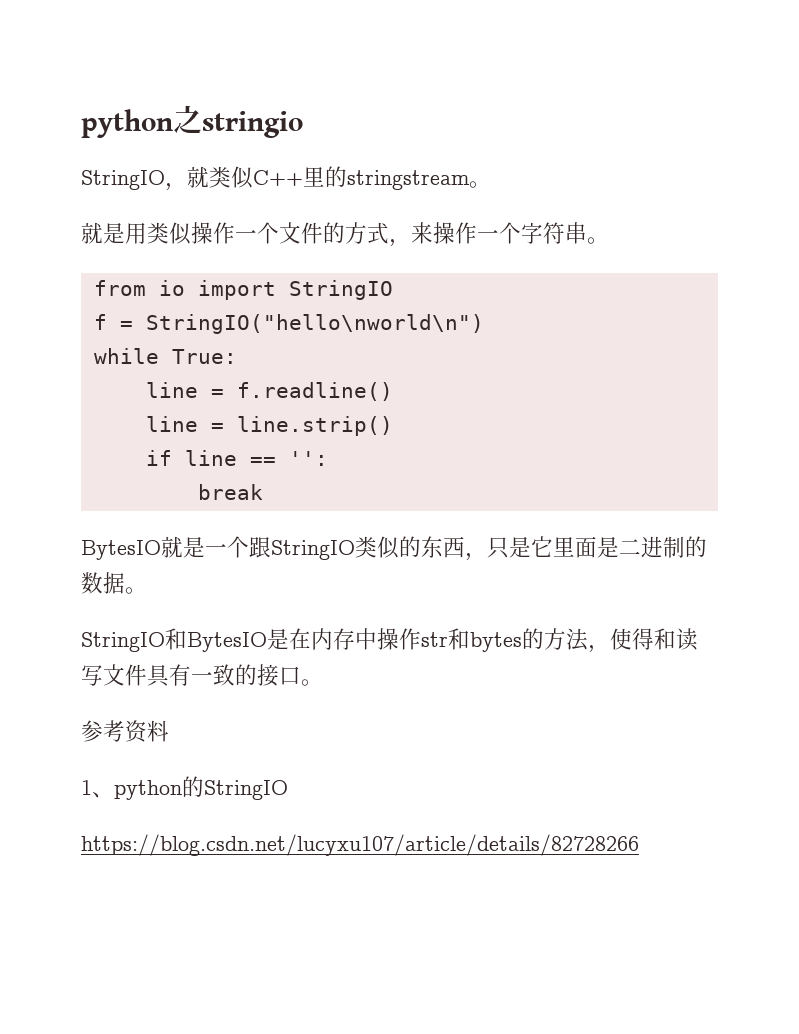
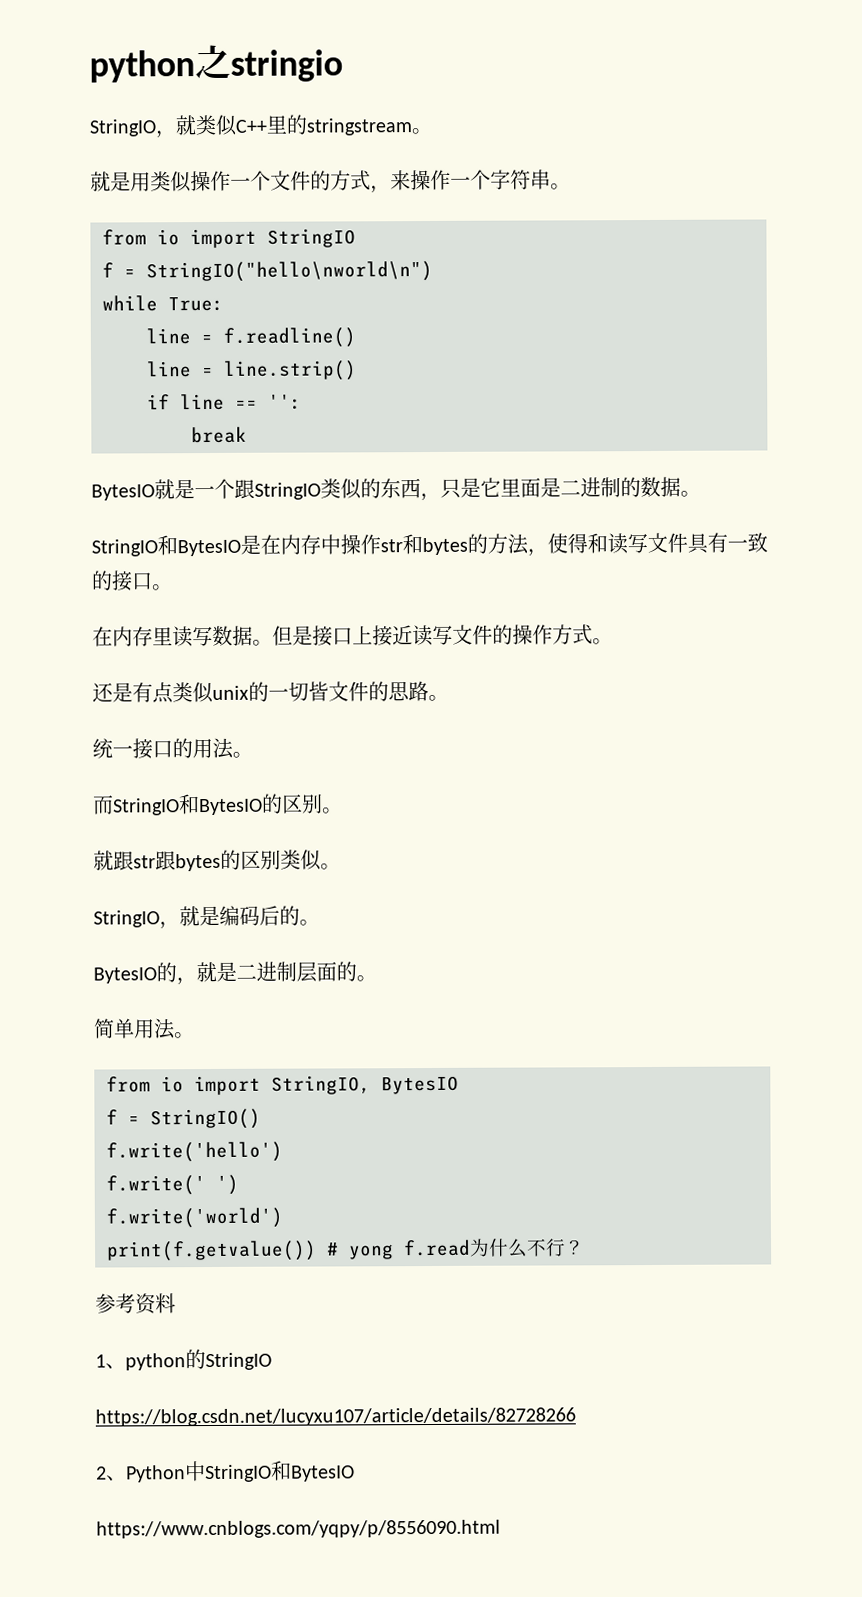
+ 在内存里读写数据。但是接口上接近读写文件的操作方式。
+ 还是有点类似unix的一切皆文件的思路。
+ 统一接口的用法。
+ 而StringIO和BytesIO的区别。
+ 就跟str跟bytes的区别类似。
+ StringIO，就是编码后的。
+ BytesIO的，就是二进制层面的。
+ 简单用法。
+ from io import StringIO, BytesIO
+ f = StringIO()
+ f.write('hello')
+ f.write(' ')
+ f.write('world')
+ print(f.getvalue()) # yong f.read为什么不行？
+ 2、Python中StringIO和BytesIO
+ https://www.cnblogs.com/yqpy/p/8556090.html

